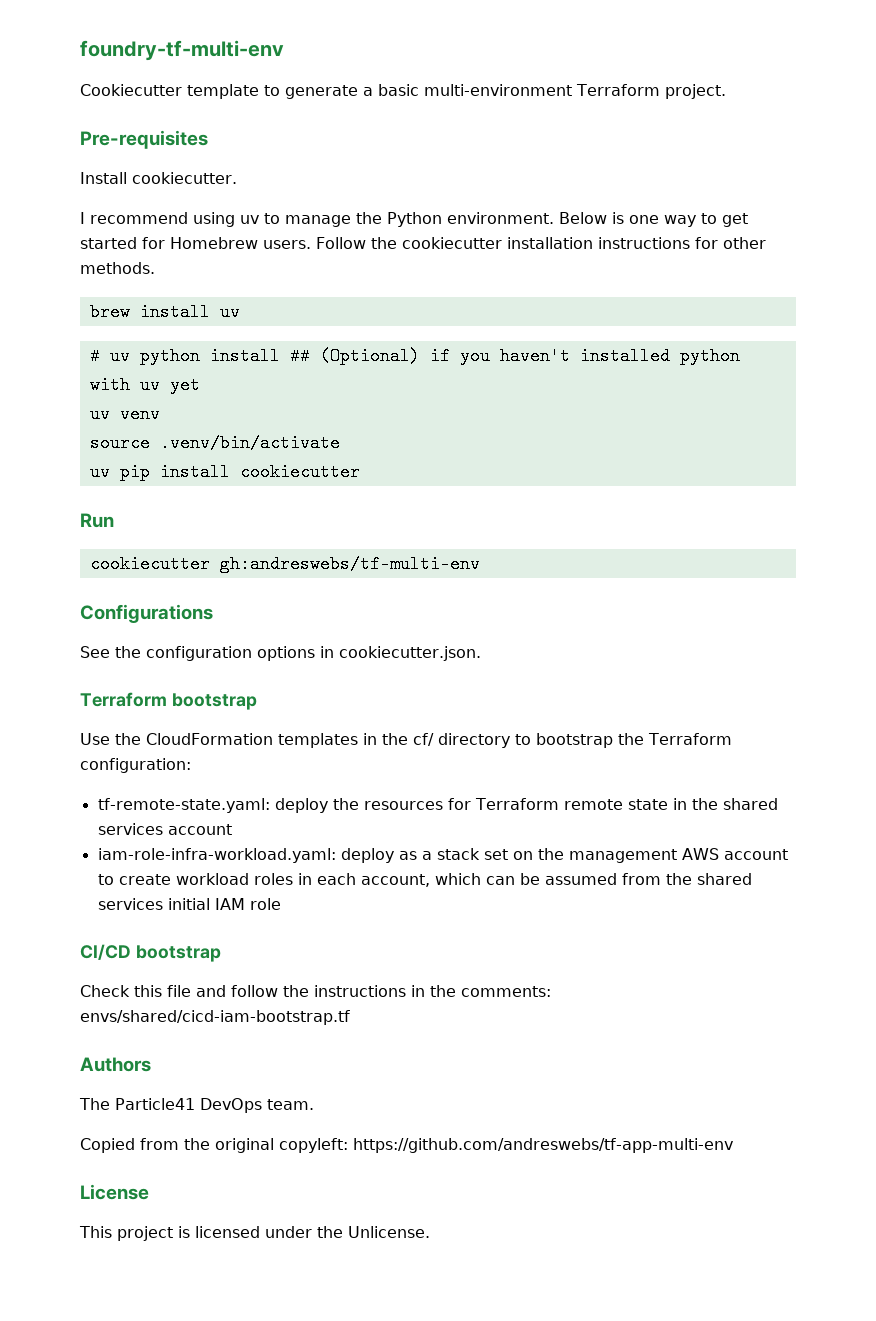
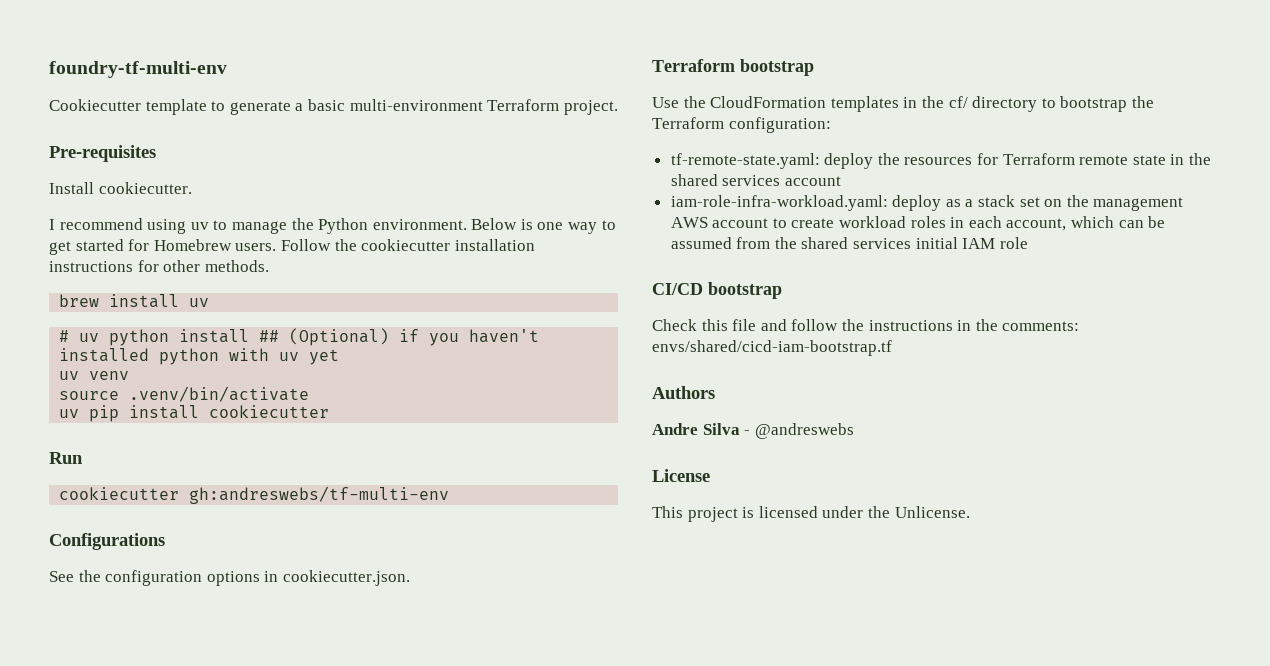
- The Particle41 DevOps team.
- Copied from the original copyleft: https://github.com/andreswebs/tf-app-multi-env
+ Andre Silva - @andreswebs

